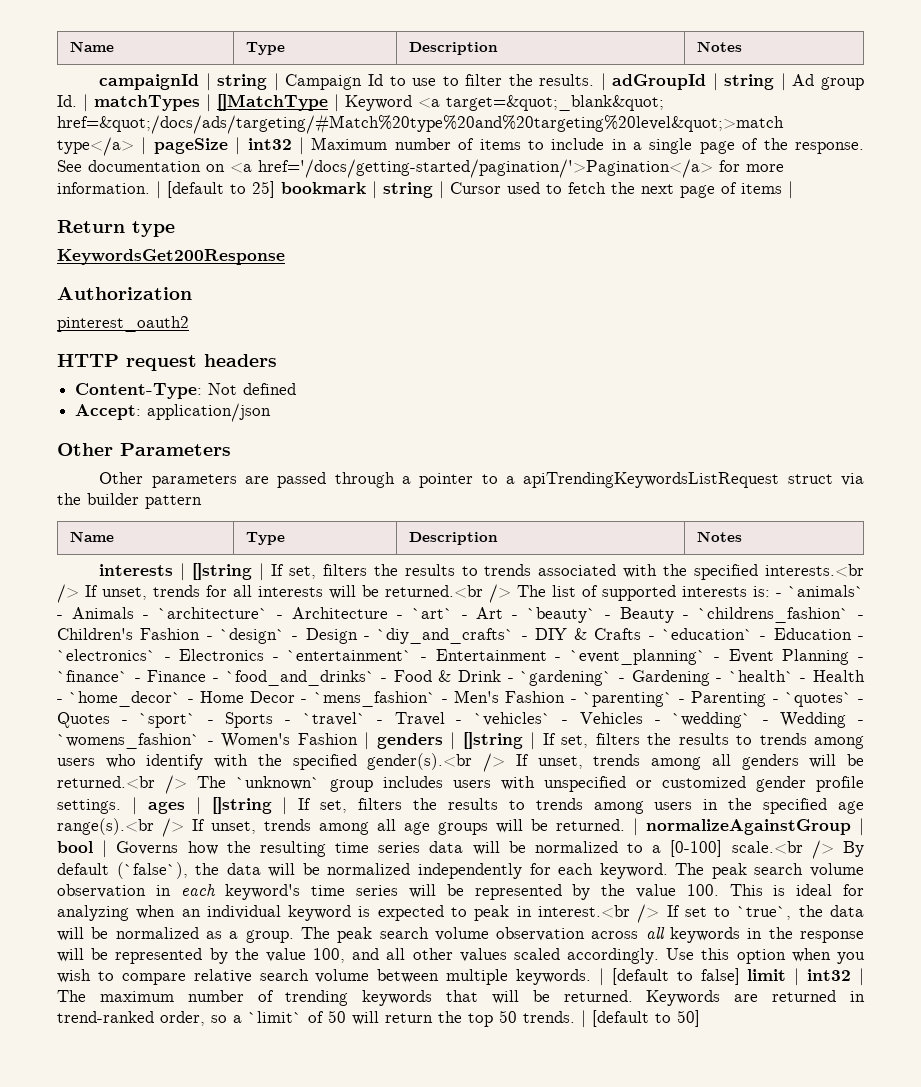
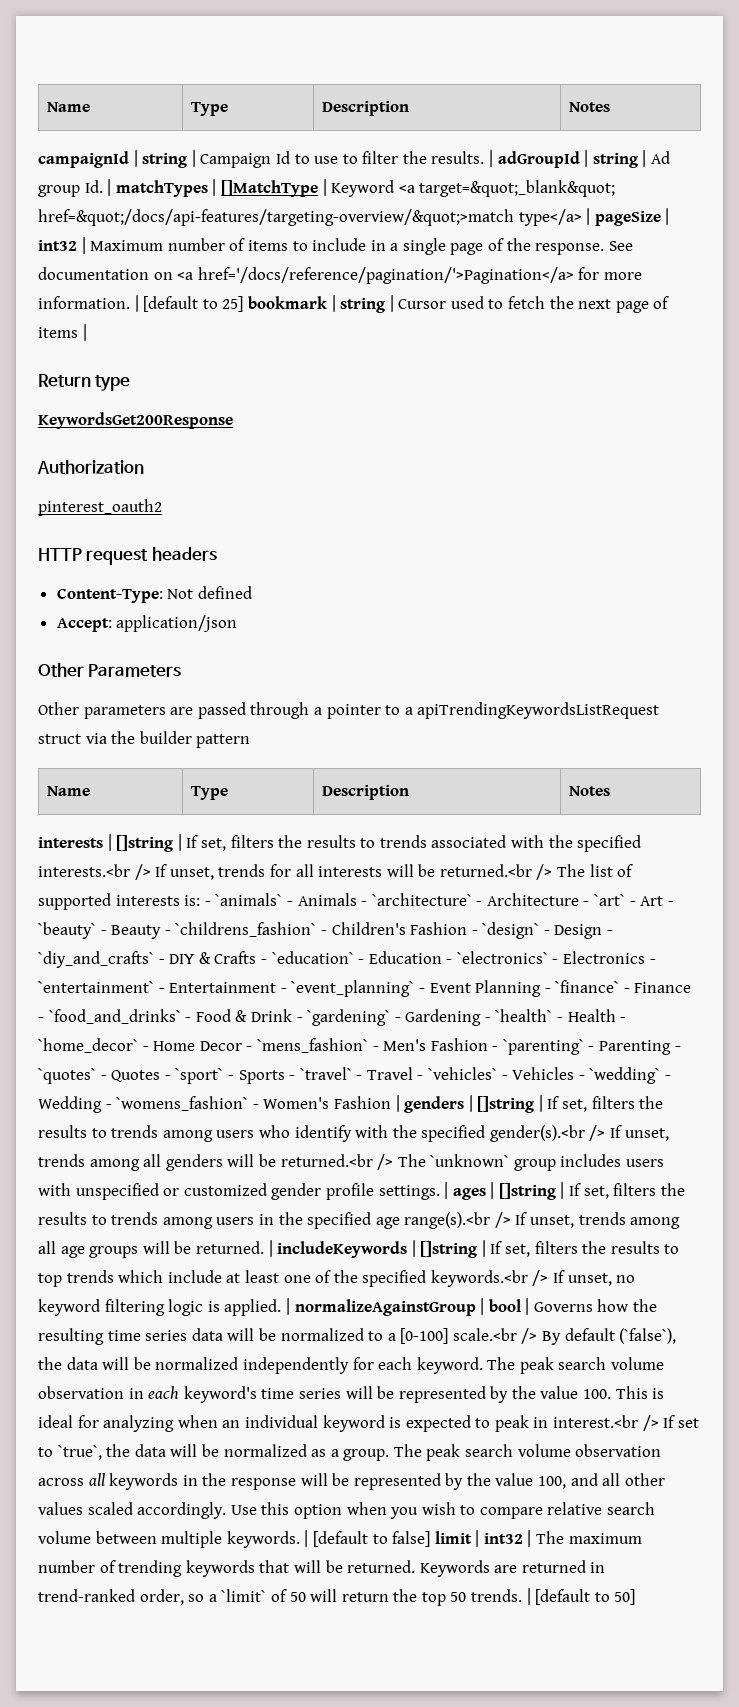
- | adGroupId | string | Ad group Id. | matchTypes | []MatchType | Keyword <a target=&quot;_blank&quot; href=&quot;/docs/ads/targeting/#Match%20type%20and%20targeting%20level&quot;>match type</a> | pageSize | int32 | Maximum number of items to include in a single page of the response.
+ | adGroupId | string | Ad group Id. | matchTypes | []MatchType | Keyword <a target=&quot;_blank&quot; href=&quot;/docs/api-features/targeting-overview/&quot;>match type</a> | pageSize | int32 | Maximum number of items to include in a single page of the response.
- See documentation on <a href='/docs/getting-started/pagination/'>Pagination</a> for more information.
+ See documentation on <a href='/docs/reference/pagination/'>Pagination</a> for more information.
- | normalizeAgainstGroup | bool | Governs how the resulting time series data will be normalized to a [0-100] scale.<br /> By default (`false`), the data will be normalized independently for each keyword.
+ | includeKeywords | []string | If set, filters the results to top trends which include at least one of the specified keywords.<br /> If unset, no keyword filtering logic is applied. | normalizeAgainstGroup | bool | Governs how the resulting time series data will be normalized to a [0-100] scale.<br /> By default (`false`), the data will be normalized independently for each keyword.

